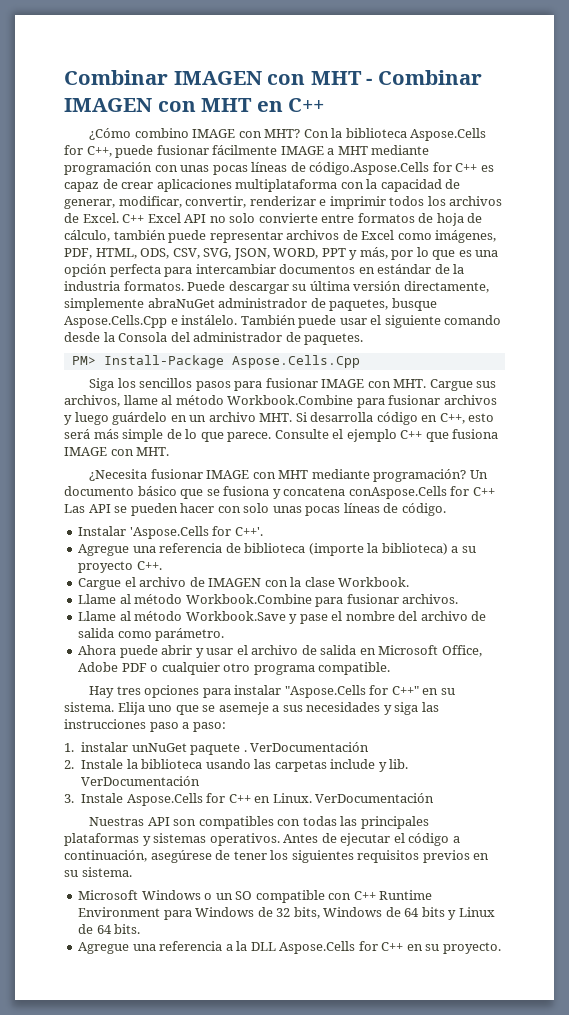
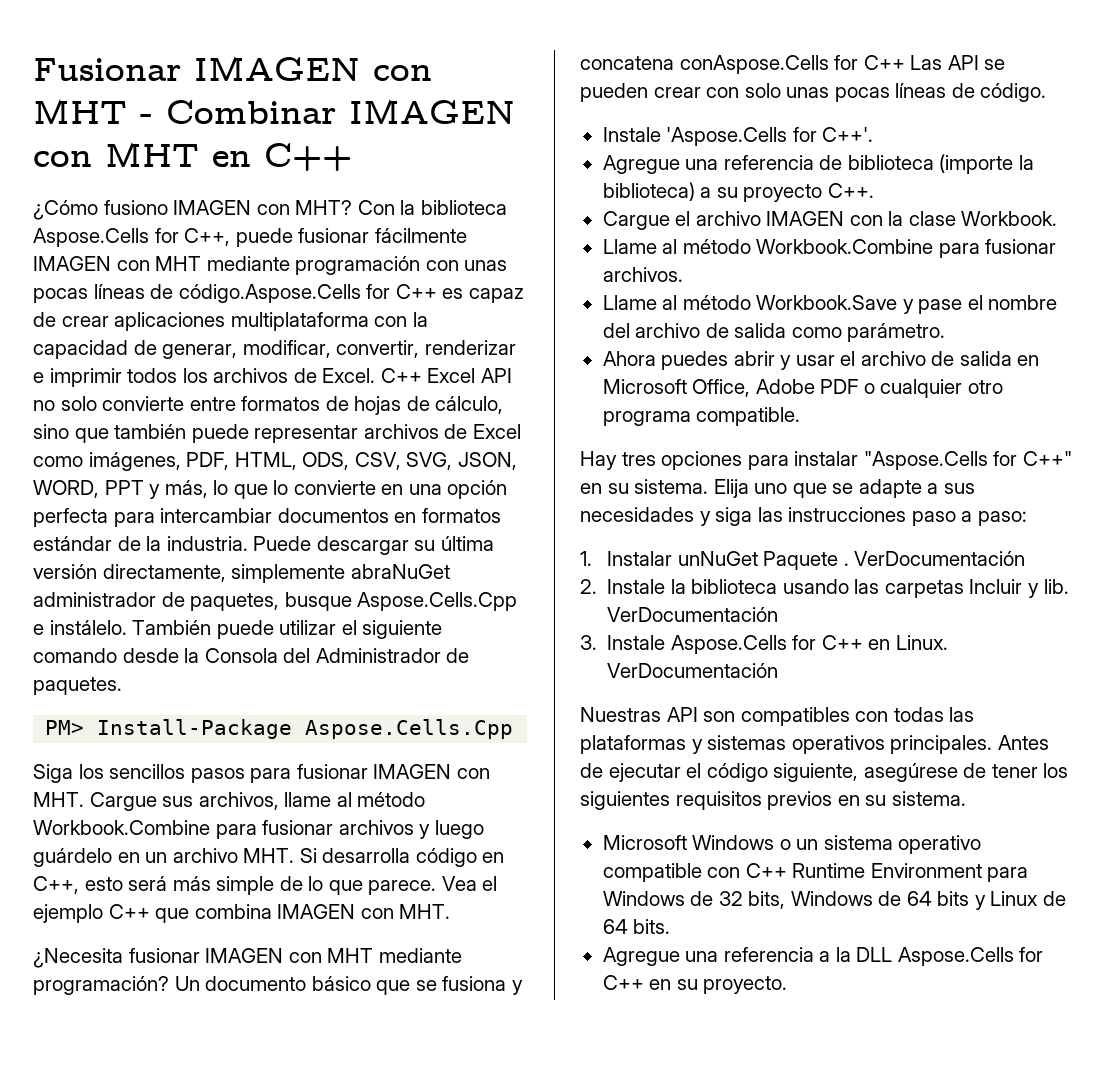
- Combinar IMAGEN con MHT - Combinar IMAGEN con MHT en C++
+ Fusionar IMAGEN con MHT - Combinar IMAGEN con MHT en C++
- ¿Cómo combino IMAGE con MHT?
+ ¿Cómo fusiono IMAGEN con MHT?
- Con la biblioteca Aspose.Cells for C++, puede fusionar fácilmente IMAGE a MHT mediante programación con unas pocas líneas de código.Aspose.Cells for C++ es capaz de crear aplicaciones multiplataforma con la capacidad de generar, modificar, convertir, renderizar e imprimir todos los archivos de Excel.
+ Con la biblioteca Aspose.Cells for C++, puede fusionar fácilmente IMAGEN con MHT mediante programación con unas pocas líneas de código.Aspose.Cells for C++ es capaz de crear aplicaciones multiplataforma con la capacidad de generar, modificar, convertir, renderizar e imprimir todos los archivos de Excel.
- C++ Excel API no solo convierte entre formatos de hoja de cálculo, también puede representar archivos de Excel como imágenes, PDF, HTML, ODS, CSV, SVG, JSON, WORD, PPT y más, por lo que es una opción perfecta para intercambiar documentos en estándar de la industria formatos.
+ C++ Excel API no solo convierte entre formatos de hojas de cálculo, sino que también puede representar archivos de Excel como imágenes, PDF, HTML, ODS, CSV, SVG, JSON, WORD, PPT y más, lo que lo convierte en una opción perfecta para intercambiar documentos en formatos estándar de la industria.
- También puede usar el siguiente comando desde la Consola del administrador de paquetes.
+ También puede utilizar el siguiente comando desde la Consola del Administrador de paquetes.
- Siga los sencillos pasos para fusionar IMAGE con MHT. Cargue sus archivos, llame al método Workbook.Combine para fusionar archivos y luego guárdelo en un archivo MHT. Si desarrolla código en C++, esto será más simple de lo que parece.
+ Siga los sencillos pasos para fusionar IMAGEN con MHT. Cargue sus archivos, llame al método Workbook.Combine para fusionar archivos y luego guárdelo en un archivo MHT. Si desarrolla código en C++, esto será más simple de lo que parece.
- Consulte el ejemplo C++ que fusiona IMAGE con MHT.
+ Vea el ejemplo C++ que combina IMAGEN con MHT.
- ¿Necesita fusionar IMAGE con MHT mediante programación?
+ ¿Necesita fusionar IMAGEN con MHT mediante programación?
- Un documento básico que se fusiona y concatena conAspose.Cells for C++ Las API se pueden hacer con solo unas pocas líneas de código.
+ Un documento básico que se fusiona y concatena conAspose.Cells for C++ Las API se pueden crear con solo unas pocas líneas de código.
- Instalar 'Aspose.Cells for C++'.
+ Instale 'Aspose.Cells for C++'.
- Cargue el archivo de IMAGEN con la clase Workbook.
+ Cargue el archivo IMAGEN con la clase Workbook.
- Ahora puede abrir y usar el archivo de salida en Microsoft Office, Adobe PDF o cualquier otro programa compatible.
+ Ahora puedes abrir y usar el archivo de salida en Microsoft Office, Adobe PDF o cualquier otro programa compatible.
- Elija uno que se asemeje a sus necesidades y siga las instrucciones paso a paso:
+ Elija uno que se adapte a sus necesidades y siga las instrucciones paso a paso:
- 1. instalar unNuGet paquete .
+ 1. Instalar unNuGet Paquete .
- 2. Instale la biblioteca usando las carpetas include y lib.
+ 2. Instale la biblioteca usando las carpetas Incluir y lib.
- Nuestras API son compatibles con todas las principales plataformas y sistemas operativos.
+ Nuestras API son compatibles con todas las plataformas y sistemas operativos principales.
- Antes de ejecutar el código a continuación, asegúrese de tener los siguientes requisitos previos en su sistema.
+ Antes de ejecutar el código siguiente, asegúrese de tener los siguientes requisitos previos en su sistema.
- Microsoft Windows o un SO compatible con C++ Runtime Environment para Windows de 32 bits, Windows de 64 bits y Linux de 64 bits.
+ Microsoft Windows o un sistema operativo compatible con C++ Runtime Environment para Windows de 32 bits, Windows de 64 bits y Linux de 64 bits.

